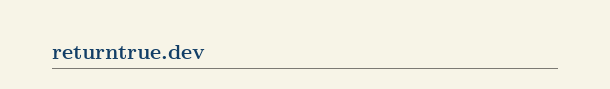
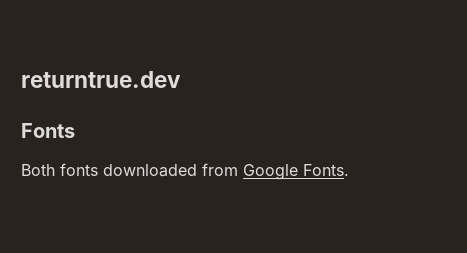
+ Fonts
+ Both fonts downloaded from Google Fonts.

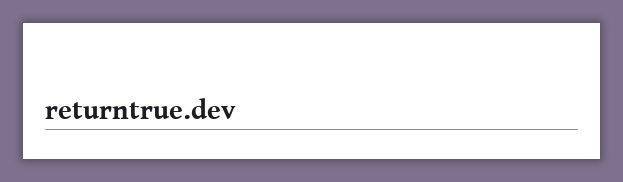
- Fonts
- Both fonts downloaded from Google Fonts.

